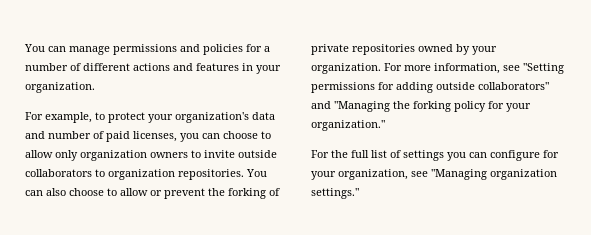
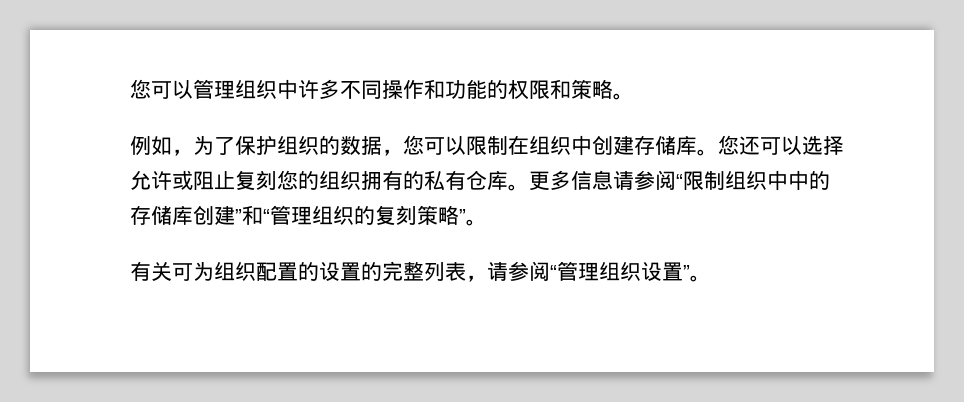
- You can manage permissions and policies for a number of different actions and features in your organization.
- For example, to protect your organization's data and number of paid licenses, you can choose to allow only organization owners to invite outside collaborators to organization repositories. You can also choose to allow or prevent the forking of private repositories owned by your organization. For more information, see "Setting permissions for adding outside collaborators" and "Managing the forking policy for your organization."
- For the full list of settings you can configure for your organization, see "Managing organization settings."
+ 您可以管理组织中许多不同操作和功能的权限和策略。
+ 例如，为了保护组织的数据，您可以限制在组织中创建存储库。您还可以选择允许或阻止复刻您的组织拥有的私有仓库。更多信息请参阅“限制组织中中的存储库创建”和“管理组织的复刻策略”。
+ 有关可为组织配置的设置的完整列表，请参阅“管理组织设置”。

